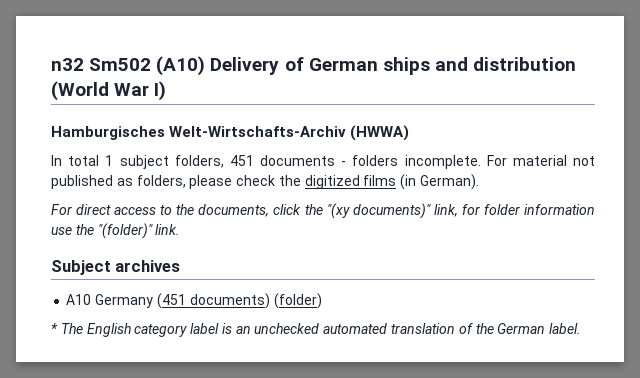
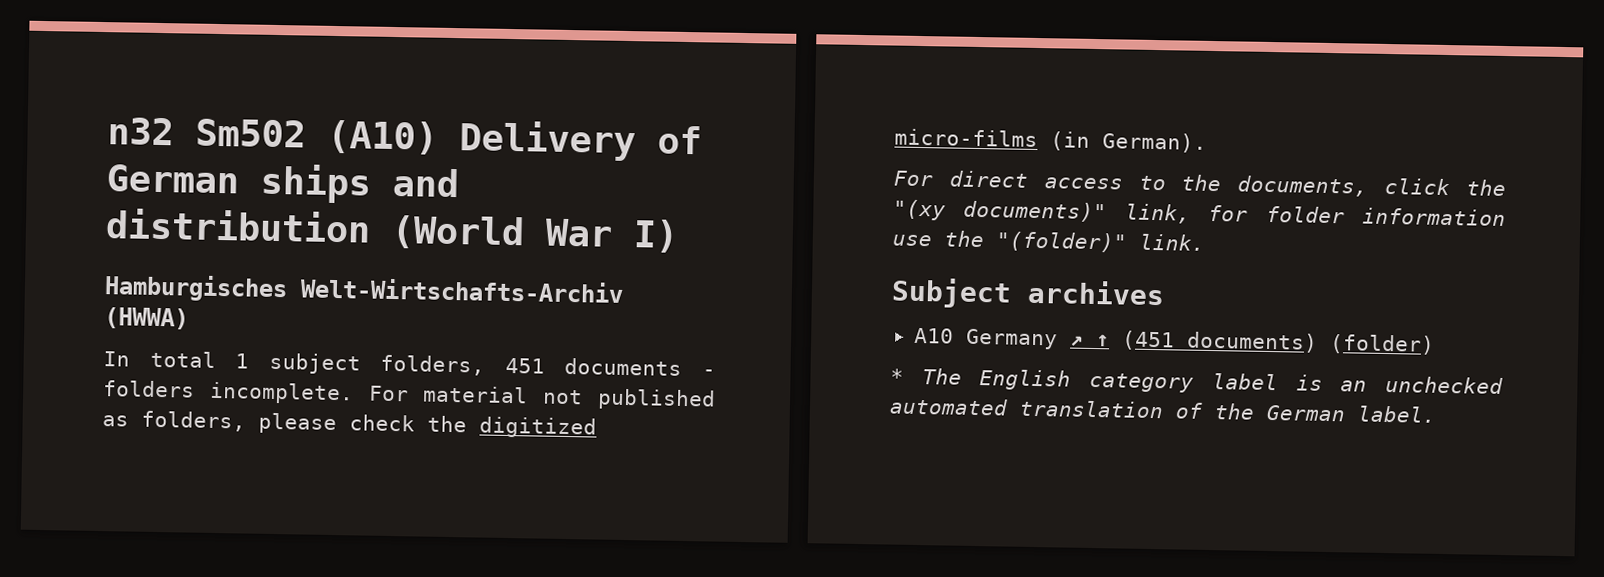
- For material not published as folders, please check the digitized films (in German).
+ For material not published as folders, please check the digitized micro-films (in German).
- A10 Germany (451 documents) (folder)
+ A10 Germany ↗ ↑ (451 documents) (folder)

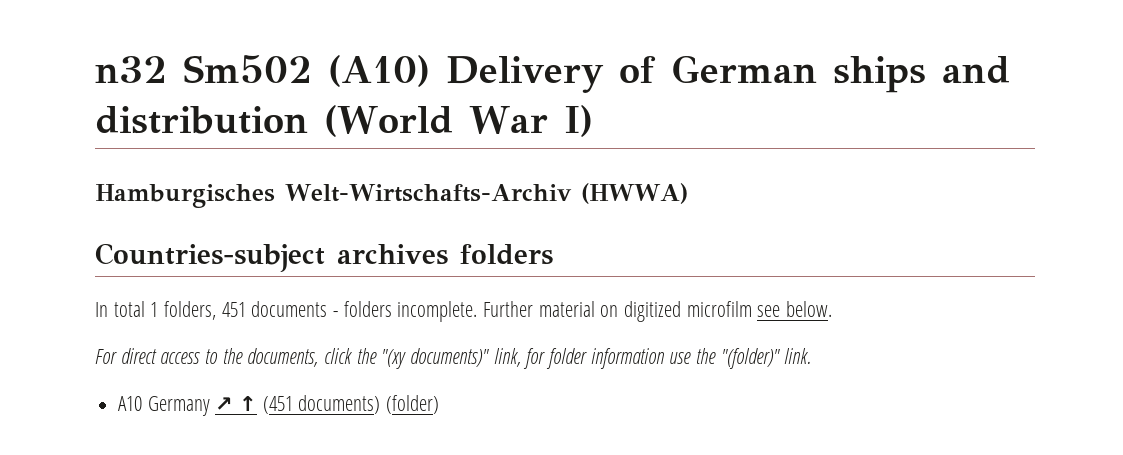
+ Countries-subject archives folders
- In total 1 subject folders, 451 documents - folders incomplete.
+ In total 1 folders, 451 documents - folders incomplete.
- For material not published as folders, please check the digitized micro-films (in German).
+ Further material on digitized microfilm see below.
- Subject archives
- * The English category label is an unchecked automated translation of the German label.

